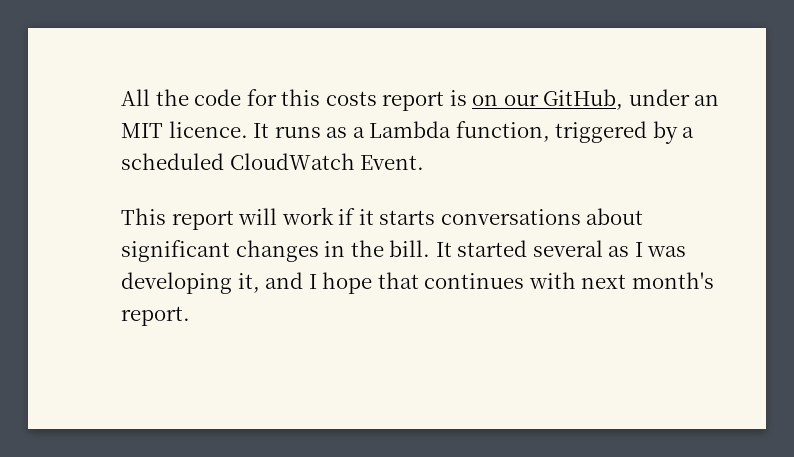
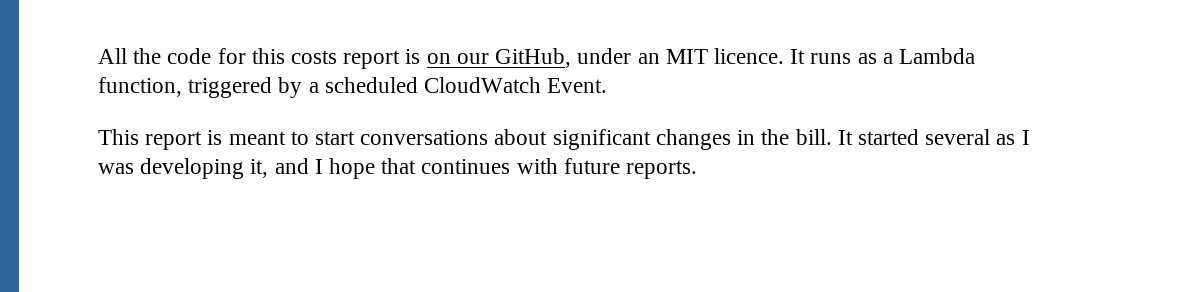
- This report will work if it starts conversations about significant changes in the bill.
+ This report is meant to start conversations about significant changes in the bill.
- It started several as I was developing it, and I hope that continues with next month's report.
+ It started several as I was developing it, and I hope that continues with future reports.

